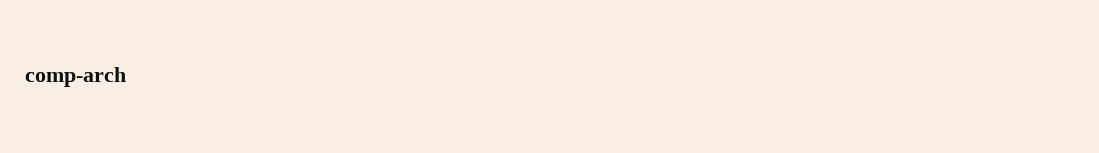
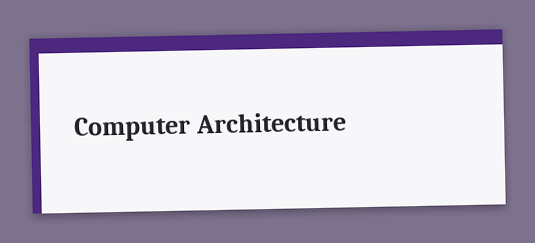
- comp-arch
+ Computer Architecture

